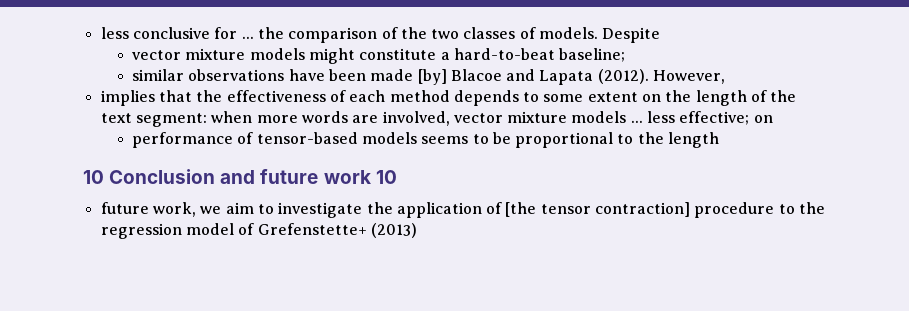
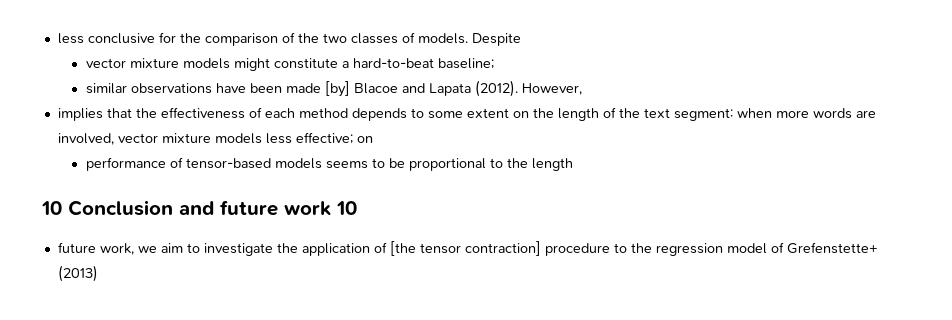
- less conclusive for ... the comparison of the two classes of models.
+ less conclusive for the comparison of the two classes of models.
- implies that the effectiveness of each method depends to some extent on the length of the text segment: when more words are involved, vector mixture models ... less effective; on
+ implies that the effectiveness of each method depends to some extent on the length of the text segment: when more words are involved, vector mixture models less effective; on

